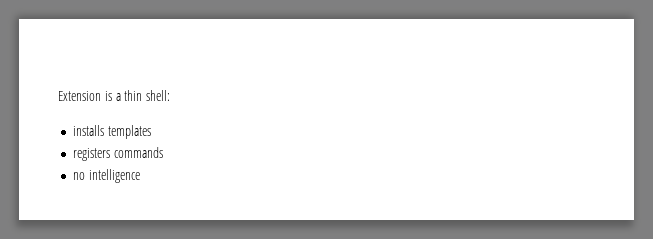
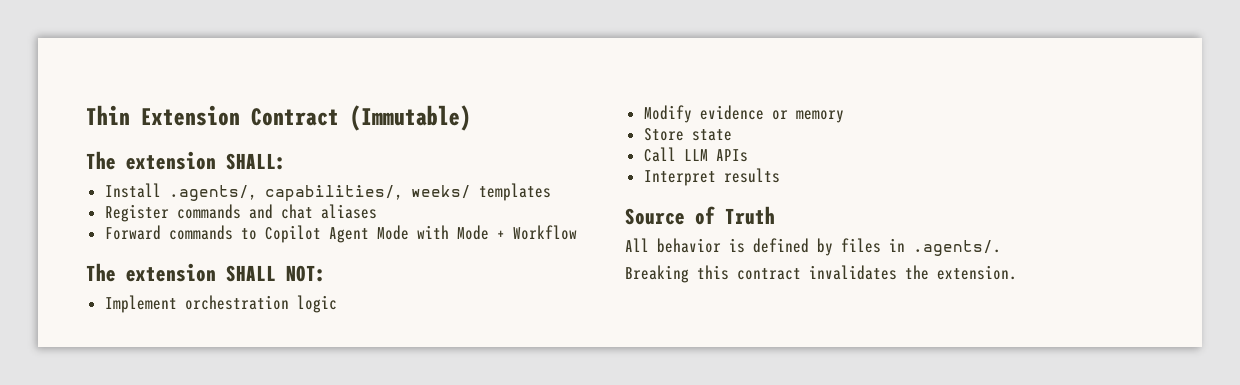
- Extension is a thin shell:
- installs templates
+ Thin Extension Contract (Immutable)
+ The extension SHALL:
+ Install .agents/, capabilities/, weeks/ templates
- registers commands
- no intelligence
+ Register commands and chat aliases
+ Forward commands to Copilot Agent Mode with Mode + Workflow
+ The extension SHALL NOT:
+ Implement orchestration logic
+ Modify evidence or memory
+ Store state
+ Call LLM APIs
+ Interpret results
+ Source of Truth
+ All behavior is defined by files in .agents/.
+ Breaking this contract invalidates the extension.

